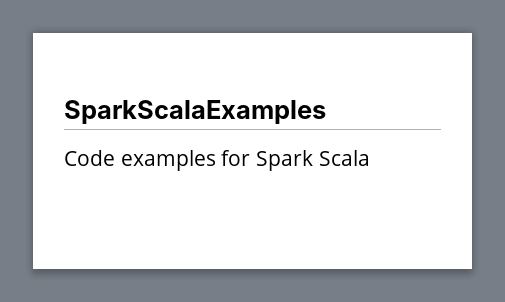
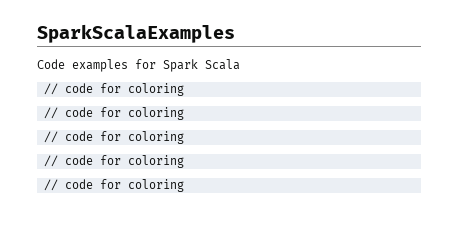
  Code examples for Spark Scala
+ // code for coloring
+ // code for coloring
+ // code for coloring
+ // code for coloring
+ // code for coloring

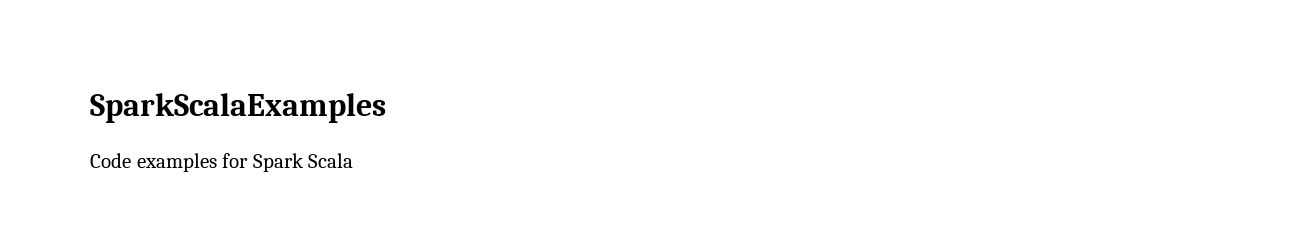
  Code examples for Spark Scala
- // code for coloring
- // code for coloring
- // code for coloring
- // code for coloring
- // code for coloring

